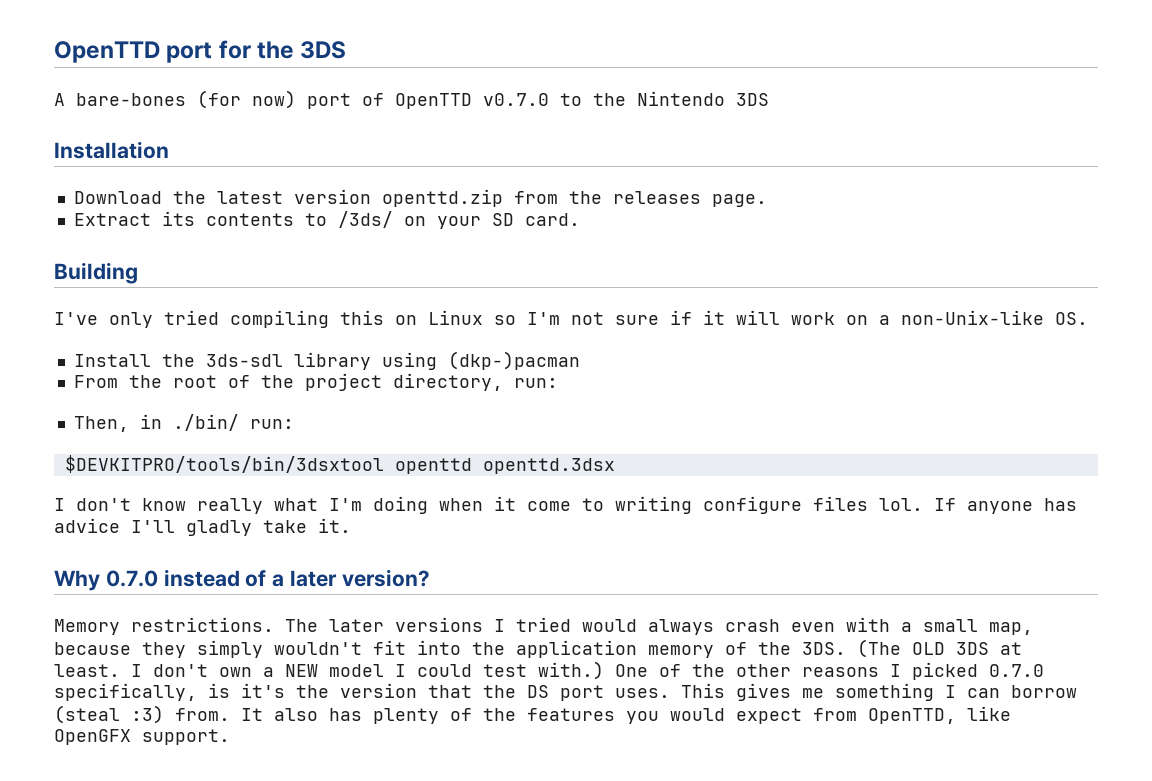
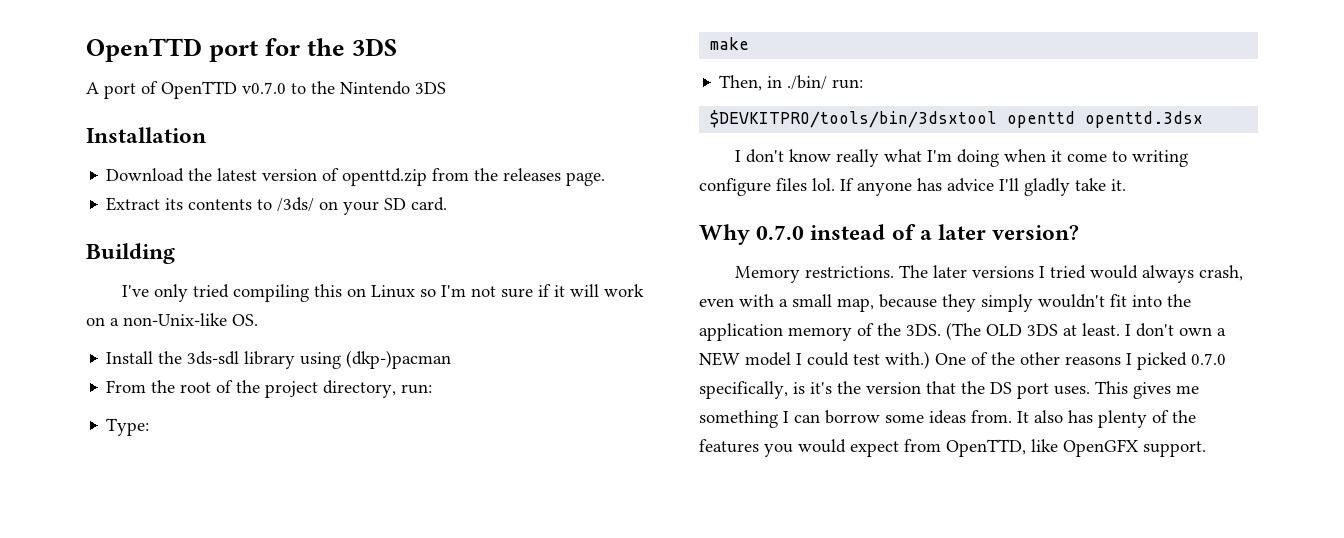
- A bare-bones (for now) port of OpenTTD v0.7.0 to the Nintendo 3DS
+ A port of OpenTTD v0.7.0 to the Nintendo 3DS
- Download the latest version openttd.zip from the releases page.
+ Download the latest version of openttd.zip from the releases page.
+ Type:
+ make
- The later versions I tried would always crash even with a small map, because they simply wouldn't fit into the application memory of the 3DS.
+ The later versions I tried would always crash, even with a small map, because they simply wouldn't fit into the application memory of the 3DS.
- This gives me something I can borrow (steal :3) from.
+ This gives me something I can borrow some ideas from.

